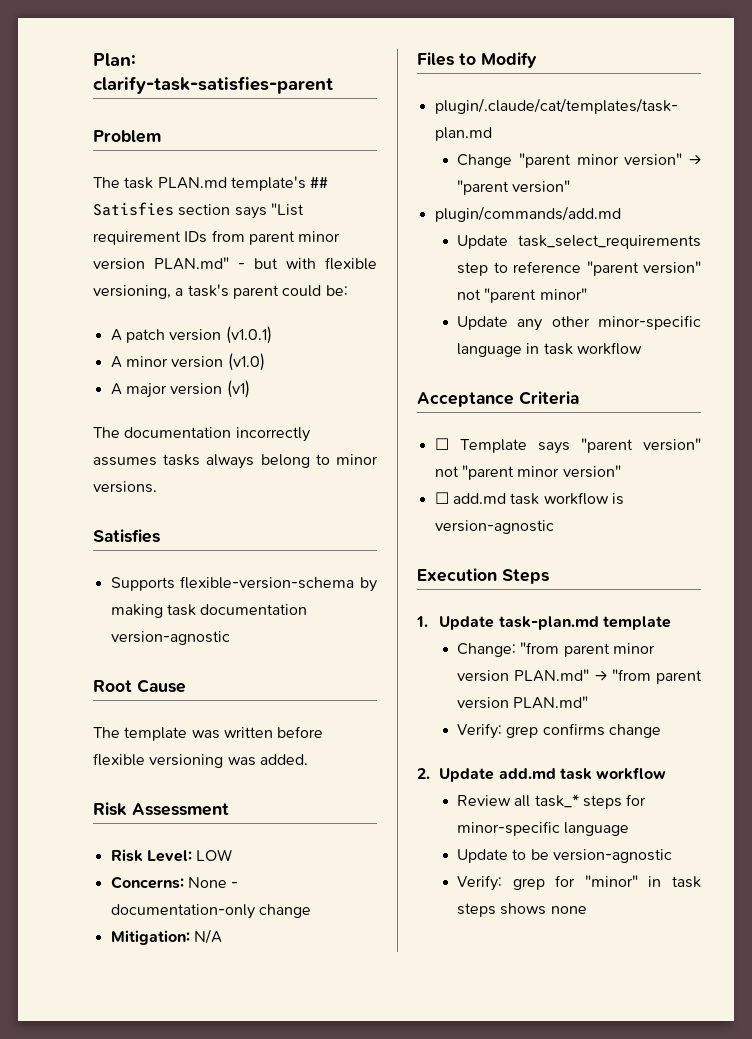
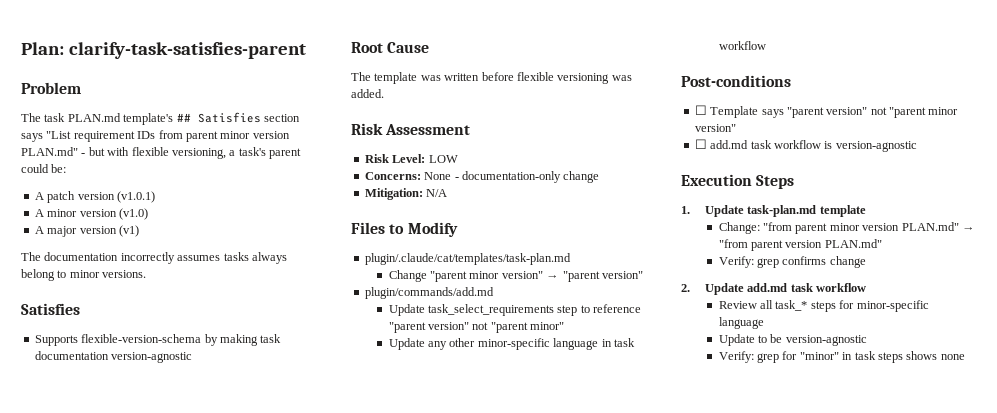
- Acceptance Criteria
+ Post-conditions

